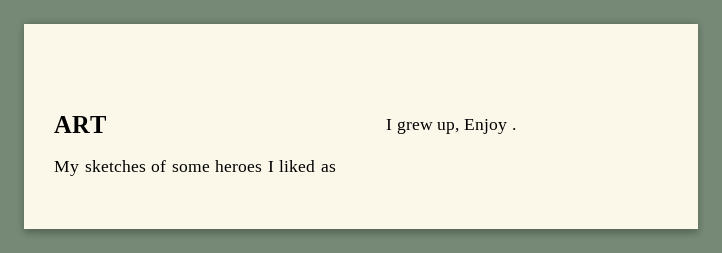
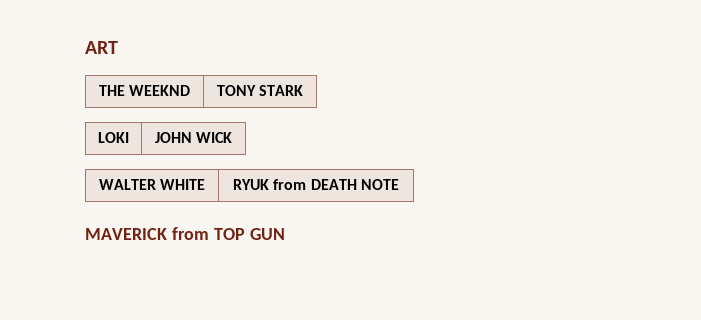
- My sketches of some heroes I liked as I grew up, Enjoy .
+ THE WEEKND | TONY STARK
+ LOKI | JOHN WICK
+ WALTER WHITE | RYUK from DEATH NOTE
+ MAVERICK from TOP GUN

